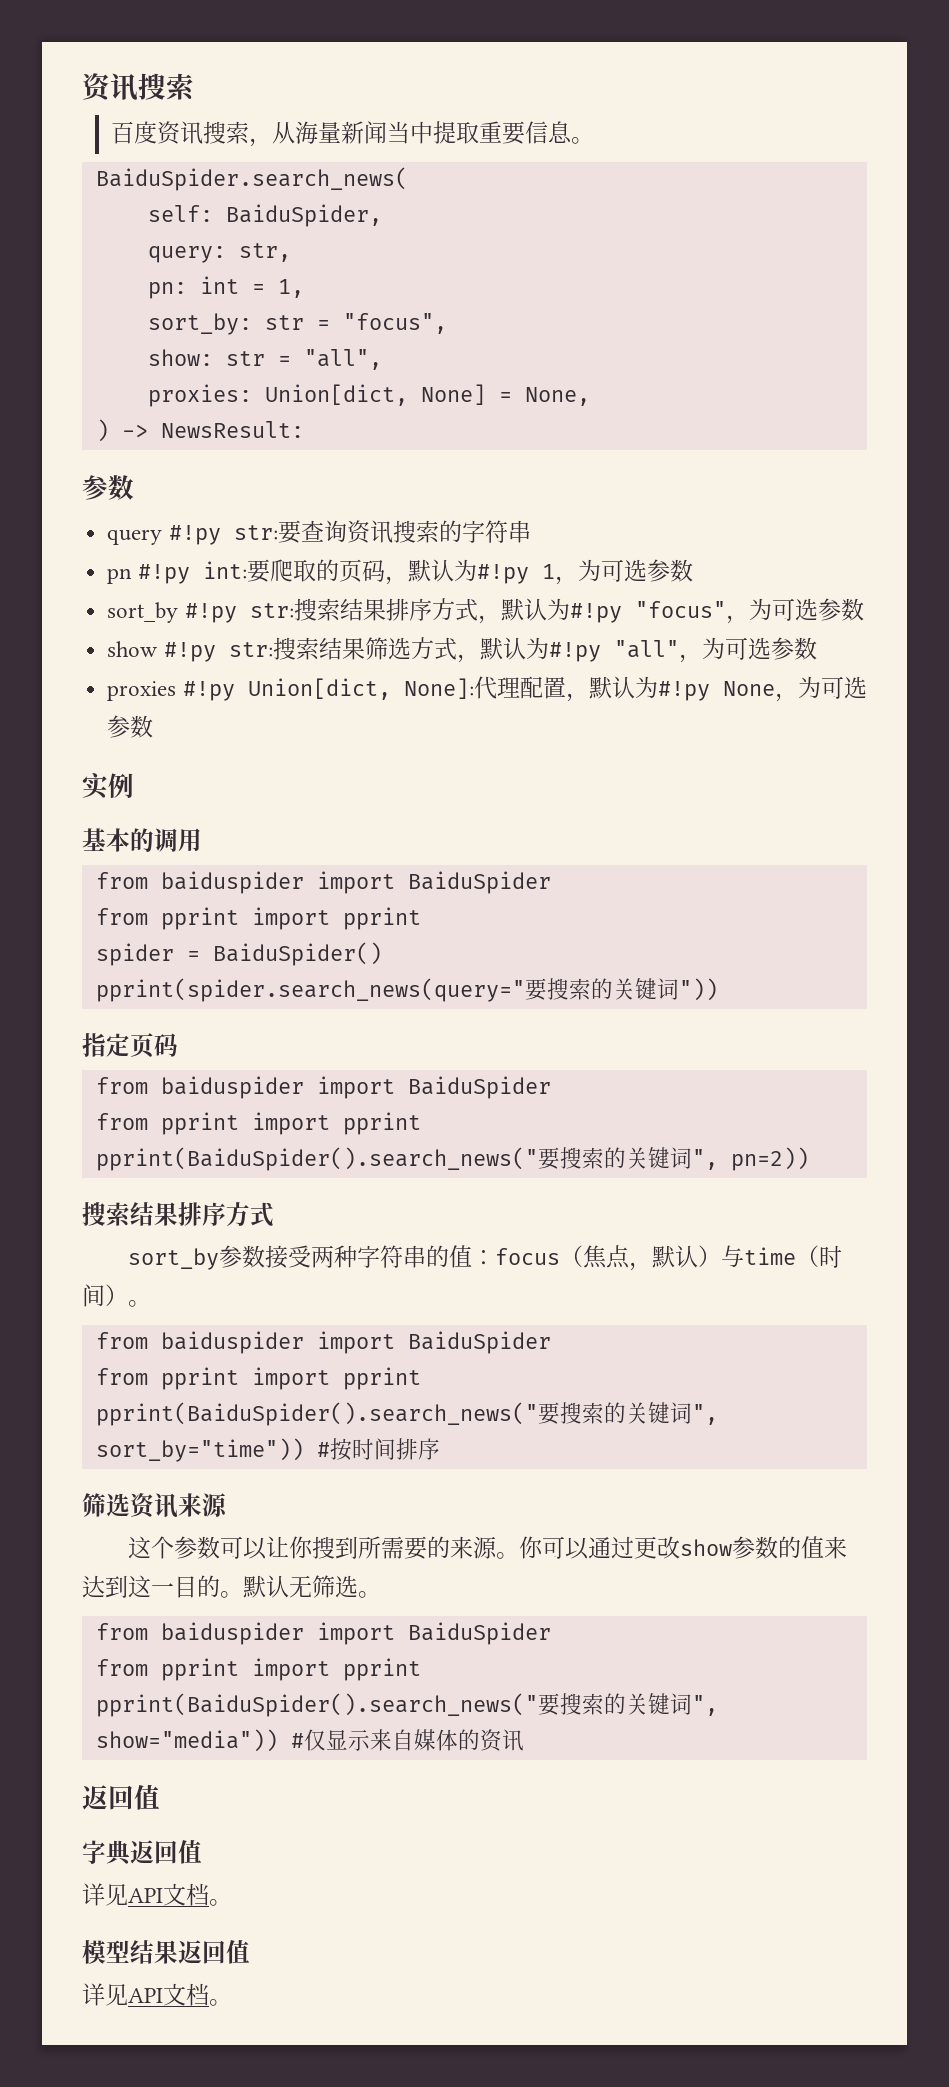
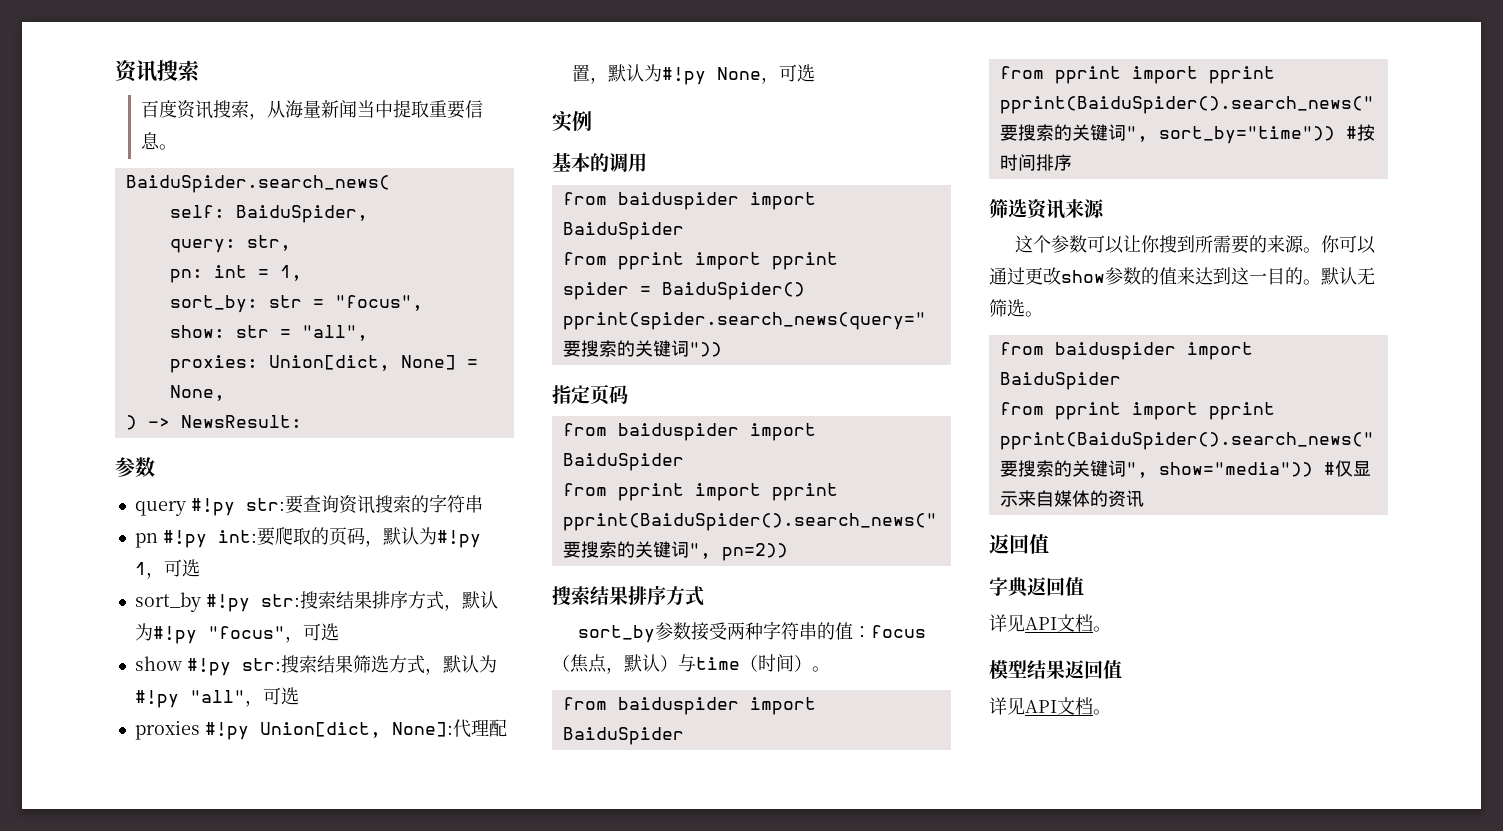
- pn #!py int:要爬取的页码，默认为#!py 1，为可选参数
+ pn #!py int:要爬取的页码，默认为#!py 1，可选
- sort_by #!py str:搜索结果排序方式，默认为#!py "focus"，为可选参数
+ sort_by #!py str:搜索结果排序方式，默认为#!py "focus"，可选
- show #!py str:搜索结果筛选方式，默认为#!py "all"，为可选参数
+ show #!py str:搜索结果筛选方式，默认为#!py "all"，可选
- proxies #!py Union[dict, None]:代理配置，默认为#!py None，为可选参数
+ proxies #!py Union[dict, None]:代理配置，默认为#!py None，可选

